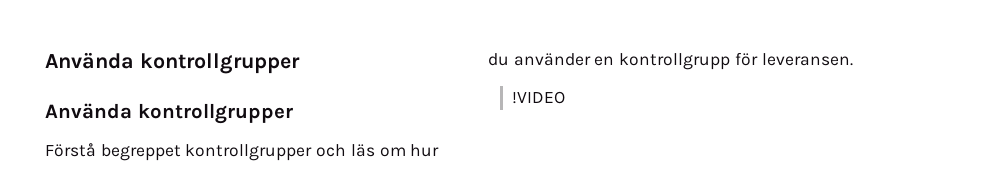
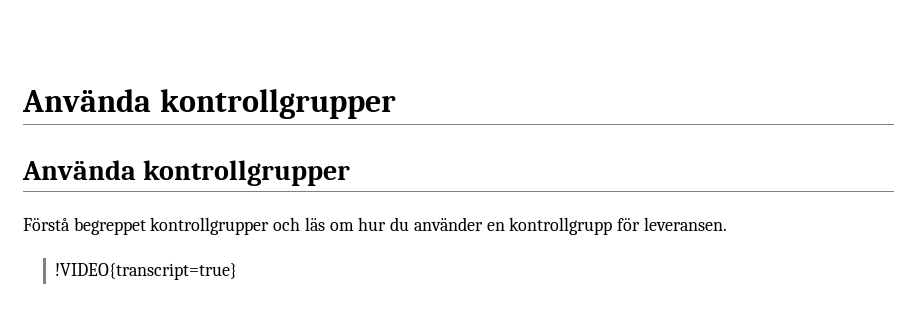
- !VIDEO
+ !VIDEO{transcript=true}

